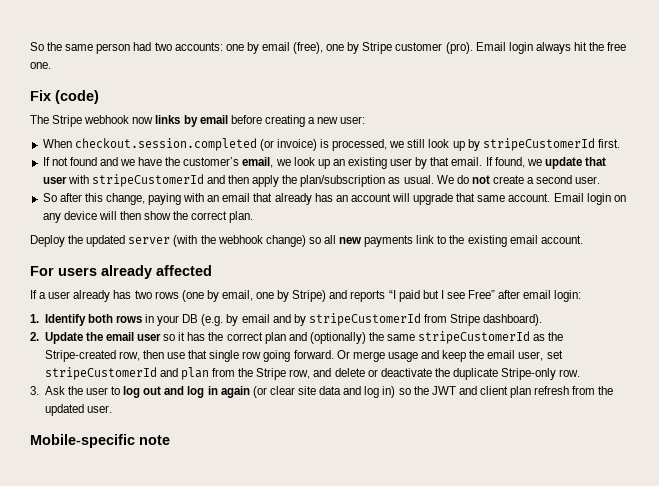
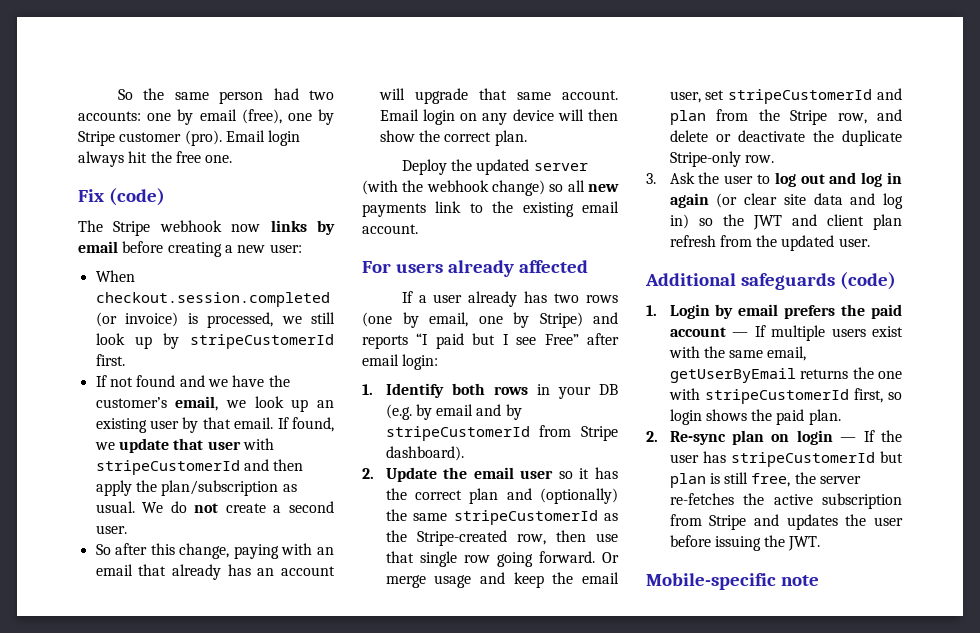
+ Additional safeguards (code)
+ 1. Login by email prefers the paid account — If multiple users exist with the same email, getUserByEmail returns the one with stripeCustomerId first, so login shows the paid plan.
+ 2. Re-sync plan on login — If the user has stripeCustomerId but plan is still free, the server re-fetches the active subscription from Stripe and updates the user before issuing the JWT.

